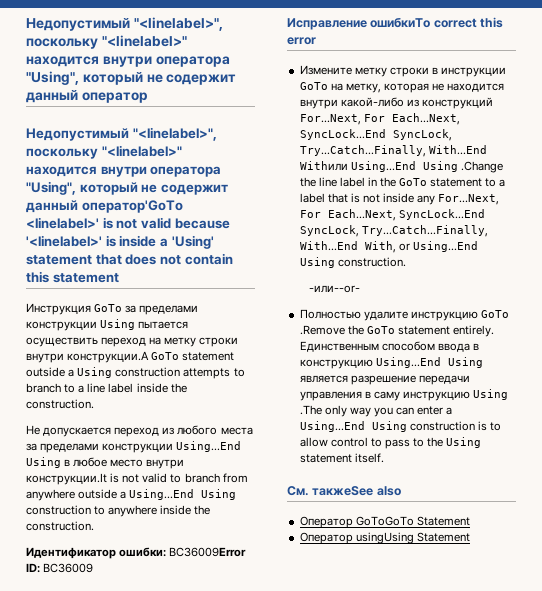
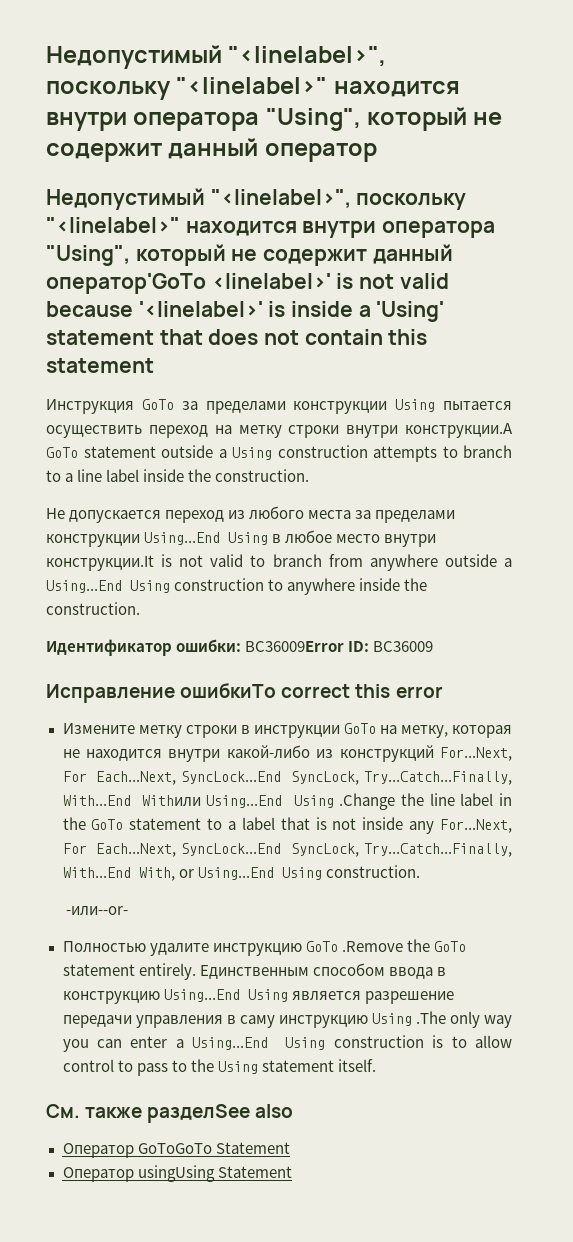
- См. такжеSee also
+ См. также разделSee also

